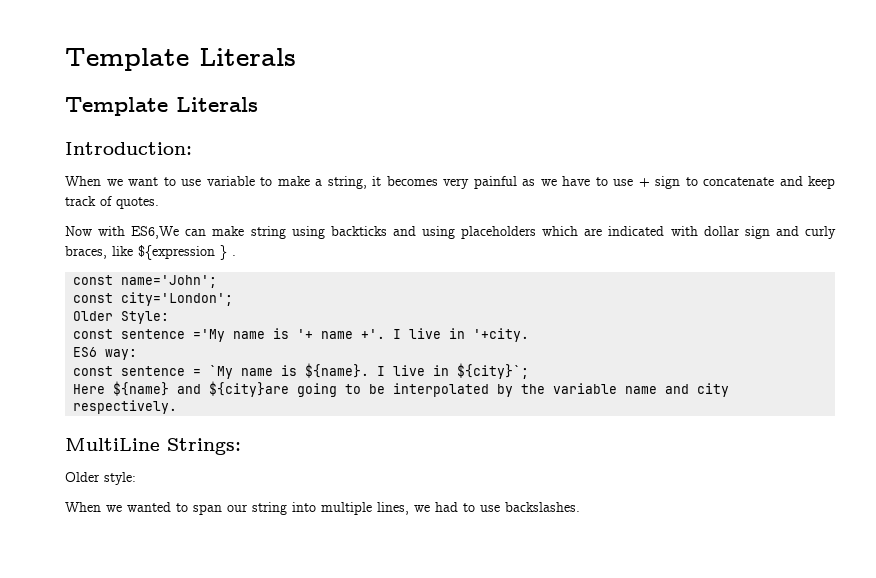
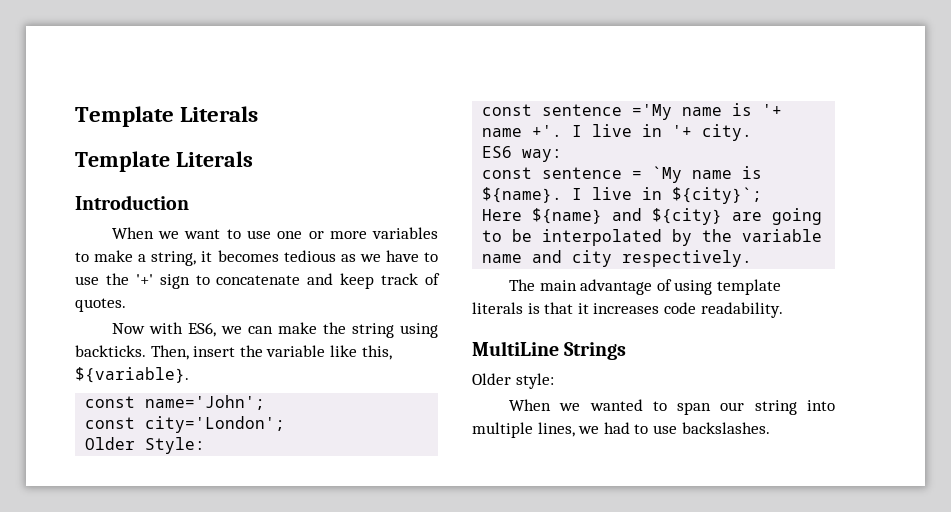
- Introduction:
+ Introduction
- When we want to use variable to make a string, it becomes very painful as we have to use + sign to concatenate and keep track of quotes.
+ When we want to use one or more variables to make a string, it becomes tedious as we have to use the '+' sign to concatenate and keep track of quotes.
- Now with ES6,We can make string using backticks and using placeholders which are indicated with dollar sign and curly braces, like ${expression } .
+ Now with ES6, we can make the string using backticks. Then, insert the variable like this, ${variable}.
- I live in '+city.
+ I live in '+ city.
- Here ${name} and ${city}are going to be interpolated by the variable name and city respectively.
+ Here ${name} and ${city} are going to be interpolated by the variable name and city respectively.
+ The main advantage of using template literals is that it increases code readability.
- MultiLine Strings:
+ MultiLine Strings

